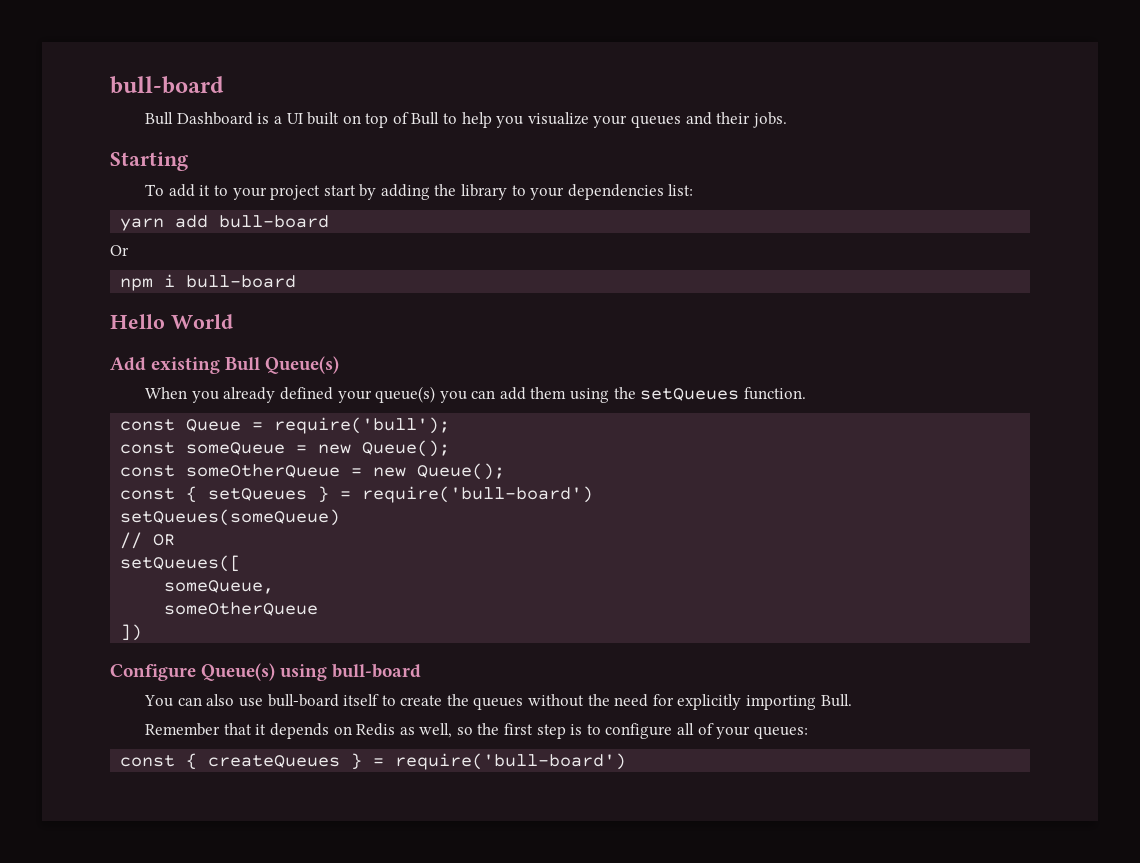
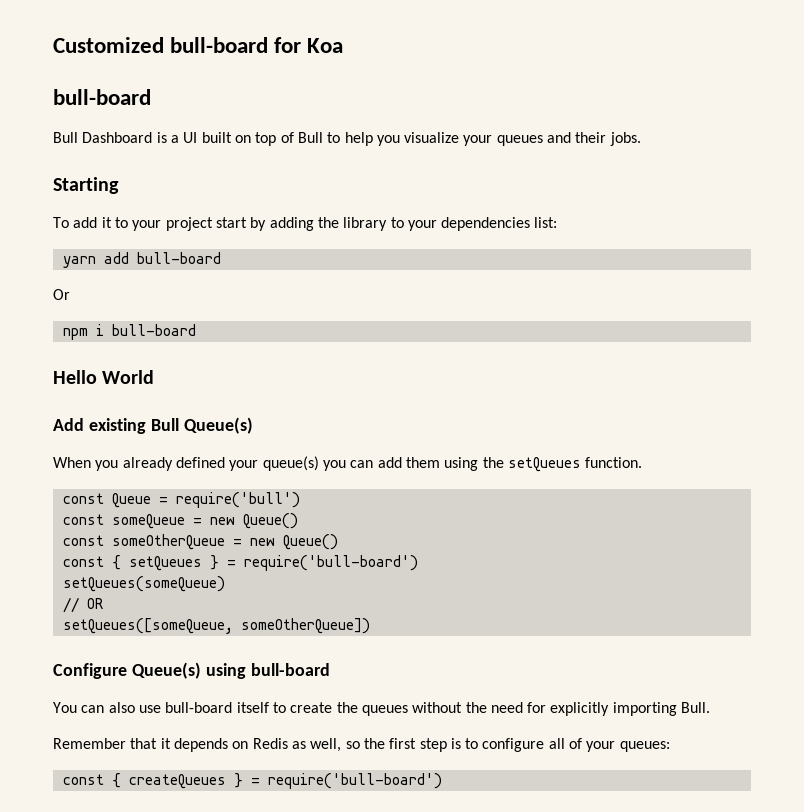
+ Customized bull-board for Koa
- const Queue = require('bull');
+ const Queue = require('bull')
- const someQueue = new Queue();
+ const someQueue = new Queue()
- const someOtherQueue = new Queue();
+ const someOtherQueue = new Queue()
- setQueues([
- someQueue,
- someOtherQueue
- ])
+ setQueues([someQueue, someOtherQueue])

